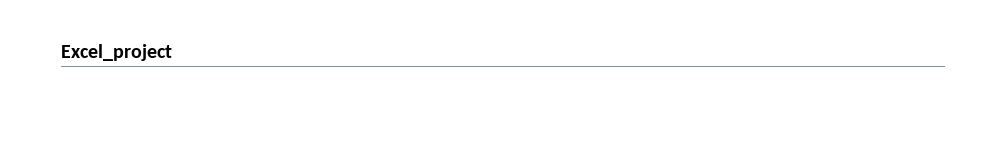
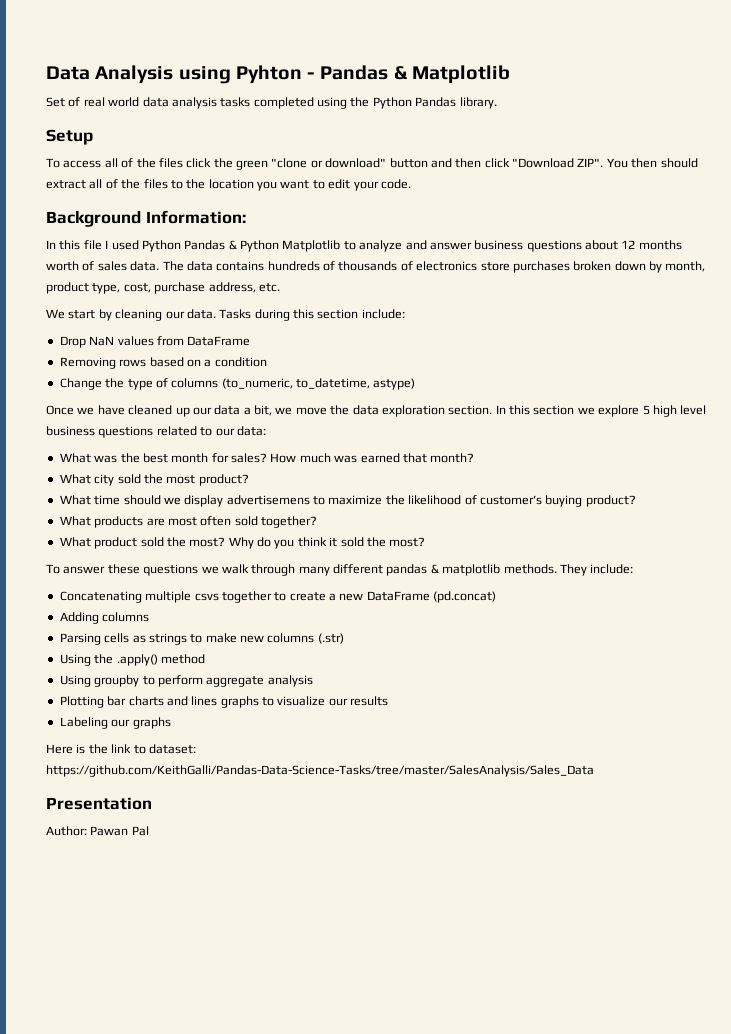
- Excel_project
+ Data Analysis using Pyhton - Pandas & Matplotlib
+ Set of real world data analysis tasks completed using the Python Pandas library.
+ Setup
+ To access all of the files click the green "clone or download" button and then click "Download ZIP". You then should extract all of the files to the location you want to edit your code.
+ Background Information:
+ In this file I used Python Pandas & Python Matplotlib to analyze and answer business questions about 12 months worth of sales data. The data contains hundreds of thousands of electronics store purchases broken down by month, product type, cost, purchase address, etc.
+ We start by cleaning our data. Tasks during this section include:
+ Drop NaN values from DataFrame
+ Removing rows based on a condition
+ Change the type of columns (to_numeric, to_datetime, astype)
+ Once we have cleaned up our data a bit, we move the data exploration section. In this section we explore 5 high level business questions related to our data:
+ What was the best month for sales? How much was earned that month?
+ What city sold the most product?
+ What time should we display advertisemens to maximize the likelihood of customer’s buying product?
+ What products are most often sold together?
+ What product sold the most? Why do you think it sold the most?
+ To answer these questions we walk through many different pandas & matplotlib methods. They include:
+ Concatenating multiple csvs together to create a new DataFrame (pd.concat)
+ Adding columns
+ Parsing cells as strings to make new columns (.str)
+ Using the .apply() method
+ Using groupby to perform aggregate analysis
+ Plotting bar charts and lines graphs to visualize our results
+ Labeling our graphs
+ Here is the link to dataset: https://github.com/KeithGalli/Pandas-Data-Science-Tasks/tree/master/SalesAnalysis/Sales_Data
+ Presentation
+ Author: Pawan Pal

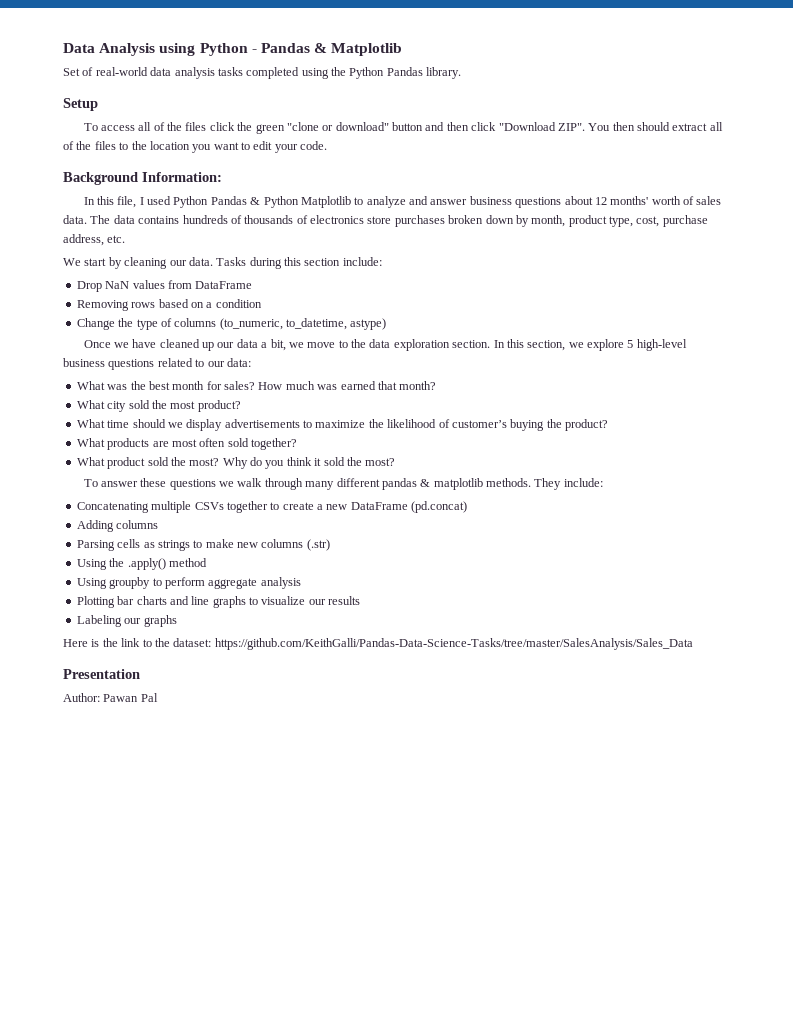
- Data Analysis using Pyhton - Pandas & Matplotlib
+ Data Analysis using Python - Pandas & Matplotlib
- Set of real world data analysis tasks completed using the Python Pandas library.
+ Set of real-world data analysis tasks completed using the Python Pandas library.
- In this file I used Python Pandas & Python Matplotlib to analyze and answer business questions about 12 months worth of sales data.
+ In this file, I used Python Pandas & Python Matplotlib to analyze and answer business questions about 12 months' worth of sales data.
- Once we have cleaned up our data a bit, we move the data exploration section.
+ Once we have cleaned up our data a bit, we move to the data exploration section.
- In this section we explore 5 high level business questions related to our data:
+ In this section, we explore 5 high-level business questions related to our data:
- What time should we display advertisemens to maximize the likelihood of customer’s buying product?
+ What time should we display advertisements to maximize the likelihood of customer’s buying the product?
- Concatenating multiple csvs together to create a new DataFrame (pd.concat)
+ Concatenating multiple CSVs together to create a new DataFrame (pd.concat)
- Plotting bar charts and lines graphs to visualize our results
+ Plotting bar charts and line graphs to visualize our results
- Here is the link to dataset: https://github.com/KeithGalli/Pandas-Data-Science-Tasks/tree/master/SalesAnalysis/Sales_Data
+ Here is the link to the dataset: https://github.com/KeithGalli/Pandas-Data-Science-Tasks/tree/master/SalesAnalysis/Sales_Data

